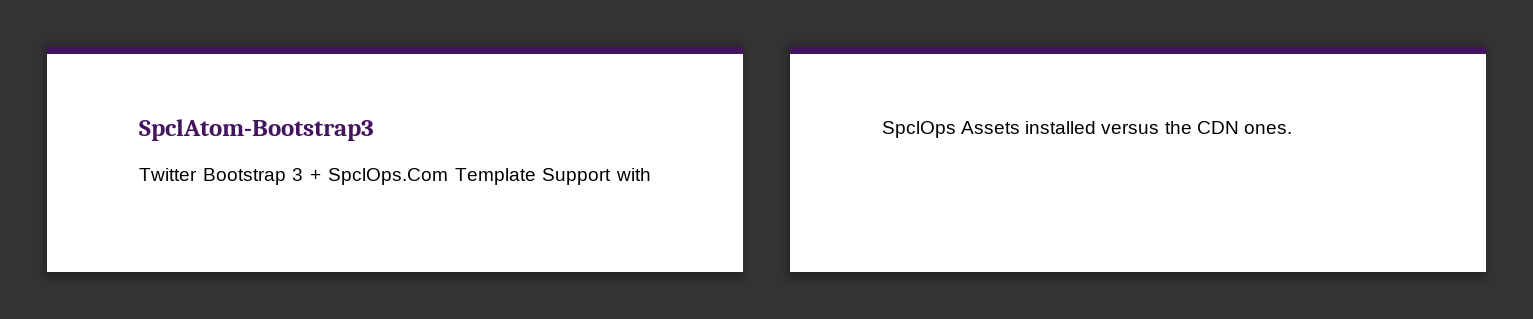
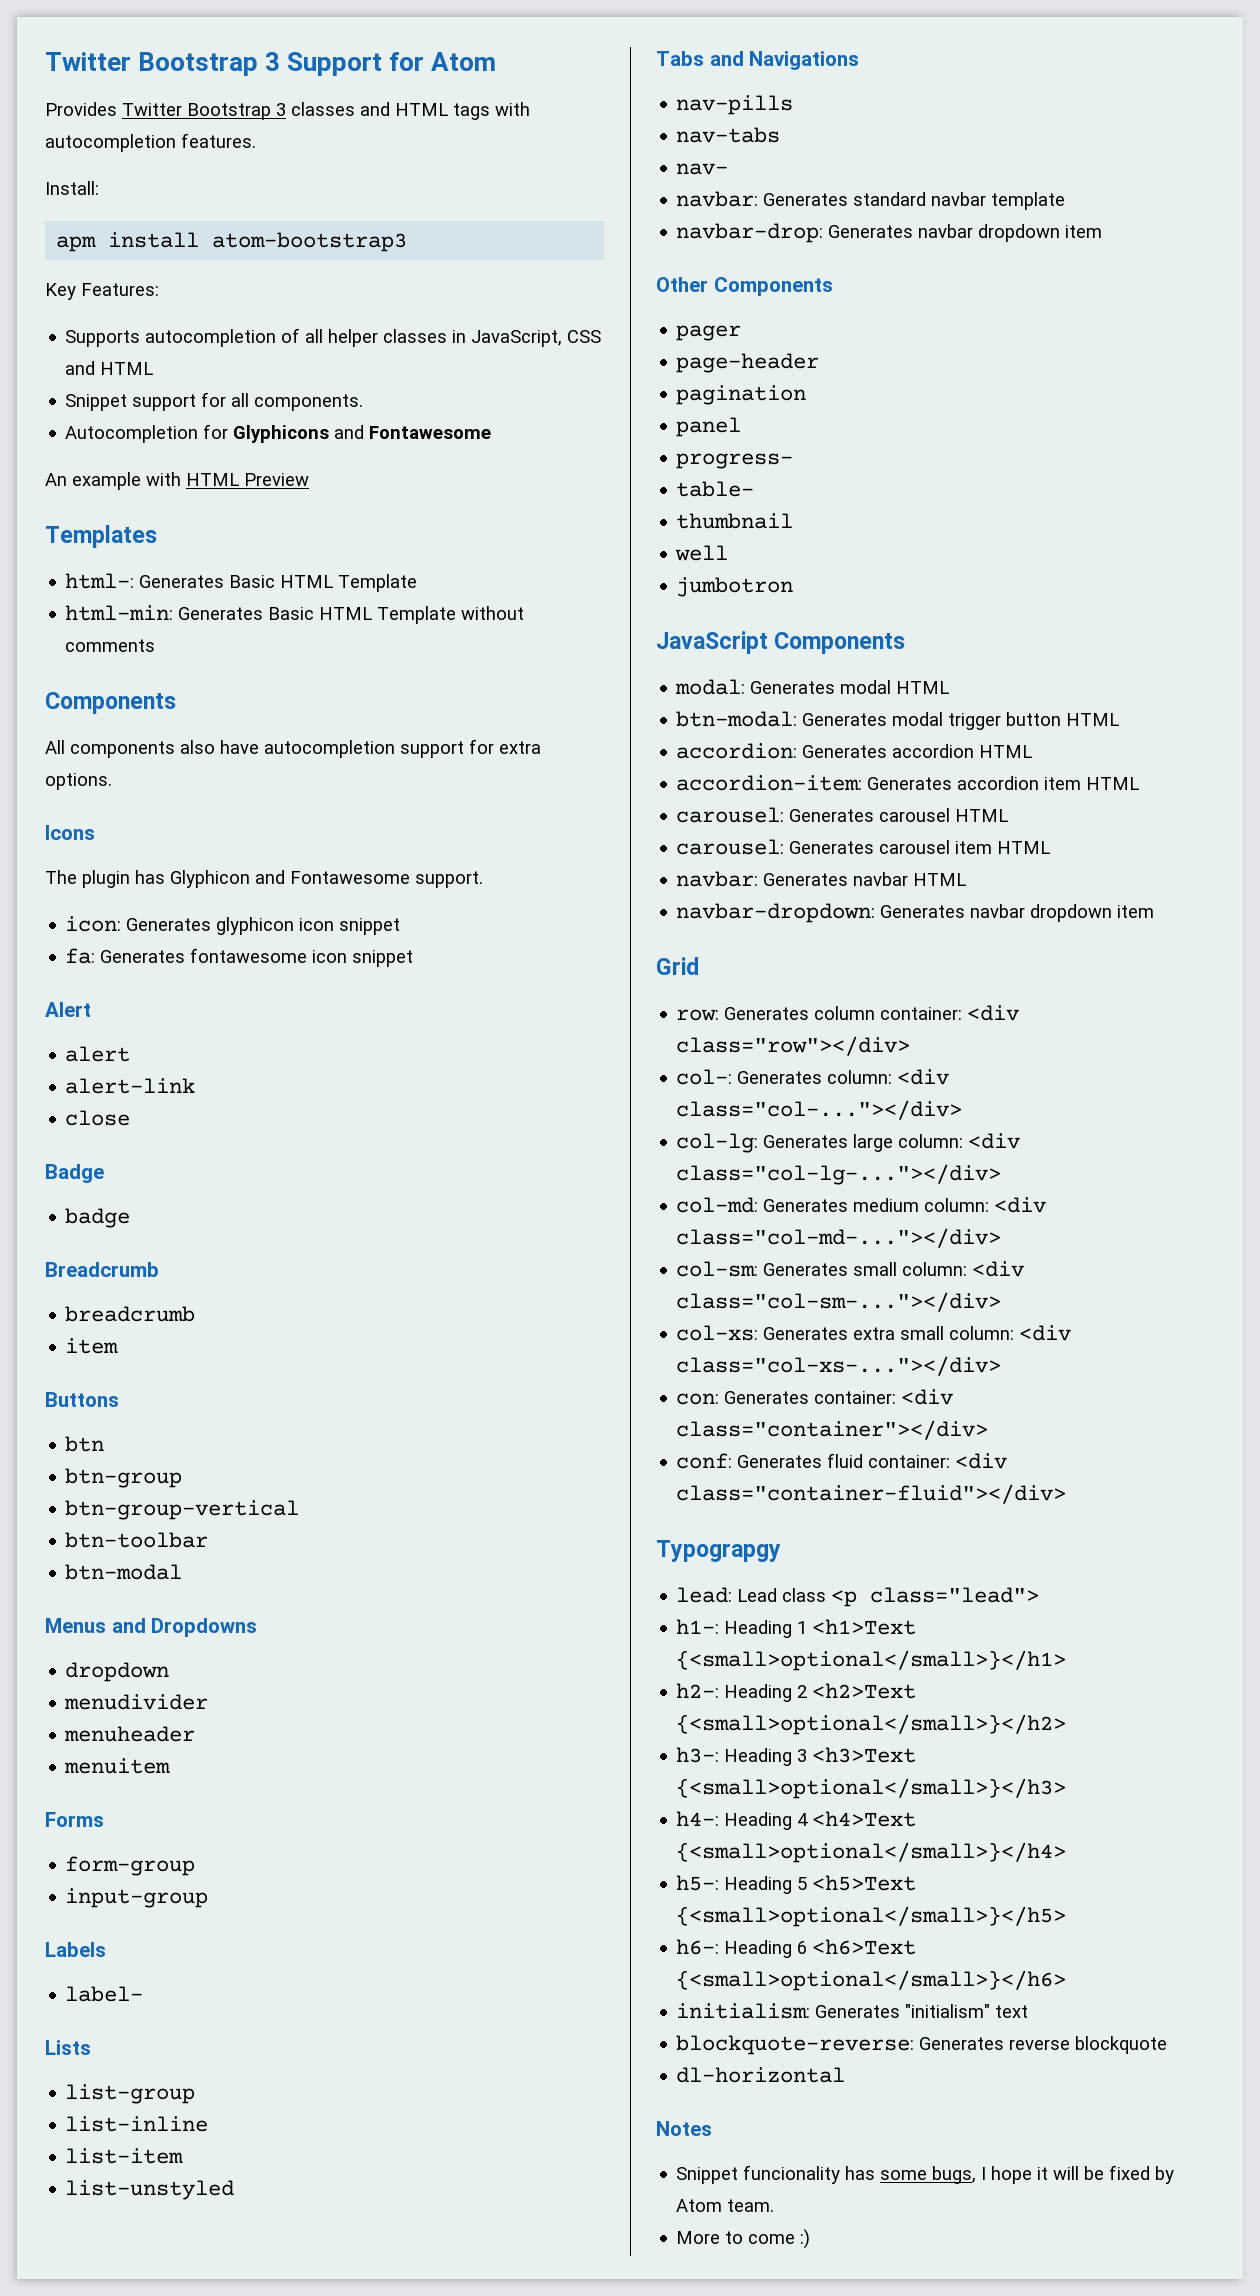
- SpclAtom-Bootstrap3
- Twitter Bootstrap 3 + SpclOps.Com Template Support with SpclOps Assets installed versus the CDN ones.
+ Twitter Bootstrap 3 Support for Atom
+ Provides Twitter Bootstrap 3 classes and HTML tags with autocompletion features.
+ Install:
+ apm install atom-bootstrap3
+ Key Features:
+ Supports autocompletion of all helper classes in JavaScript, CSS and HTML
+ Snippet support for all components.
+ Autocompletion for Glyphicons and Fontawesome
+ An example with HTML Preview
+ Templates
+ html-: Generates Basic HTML Template
+ html-min: Generates Basic HTML Template without comments
+ Components
+ All components also have autocompletion support for extra options.
+ Icons
+ The plugin has Glyphicon and Fontawesome support.
+ icon: Generates glyphicon icon snippet
+ fa: Generates fontawesome icon snippet
+ Alert
+ alert
+ alert-link
+ close
+ Badge
+ badge
+ Breadcrumb
+ breadcrumb
+ item
+ Buttons
+ btn
+ btn-group
+ btn-group-vertical
+ btn-toolbar
+ btn-modal
+ Menus and Dropdowns
+ dropdown
+ menudivider
+ menuheader
+ menuitem
+ Forms
+ form-group
+ input-group
+ Labels
+ label-
+ Lists
+ list-group
+ list-inline
+ list-item
+ list-unstyled
+ Tabs and Navigations
+ nav-pills
+ nav-tabs
+ nav-
+ navbar: Generates standard navbar template
+ navbar-drop: Generates navbar dropdown item
+ Other Components
+ pager
+ page-header
+ pagination
+ panel
+ progress-
+ table-
+ thumbnail
+ well
+ jumbotron
+ JavaScript Components
+ modal: Generates modal HTML
+ btn-modal: Generates modal trigger button HTML
+ accordion: Generates accordion HTML
+ accordion-item: Generates accordion item HTML
+ carousel: Generates carousel HTML
+ carousel: Generates carousel item HTML
+ navbar: Generates navbar HTML
+ navbar-dropdown: Generates navbar dropdown item
+ Grid
+ row: Generates column container: <div class="row"></div>
+ col-: Generates column: <div class="col-..."></div>
+ col-lg: Generates large column: <div class="col-lg-..."></div>
+ col-md: Generates medium column: <div class="col-md-..."></div>
+ col-sm: Generates small column: <div class="col-sm-..."></div>
+ col-xs: Generates extra small column: <div class="col-xs-..."></div>
+ con: Generates container: <div class="container"></div>
+ conf: Generates fluid container: <div class="container-fluid"></div>
+ Typograpgy
+ lead: Lead class <p class="lead">
+ h1-: Heading 1 <h1>Text {<small>optional</small>}</h1>
+ h2-: Heading 2 <h2>Text {<small>optional</small>}</h2>
+ h3-: Heading 3 <h3>Text {<small>optional</small>}</h3>
+ h4-: Heading 4 <h4>Text {<small>optional</small>}</h4>
+ h5-: Heading 5 <h5>Text {<small>optional</small>}</h5>
+ h6-: Heading 6 <h6>Text {<small>optional</small>}</h6>
+ initialism: Generates "initialism" text
+ blockquote-reverse: Generates reverse blockquote
+ dl-horizontal
+ Notes
+ Snippet funcionality has some bugs, I hope it will be fixed by Atom team.
+ More to come :)

